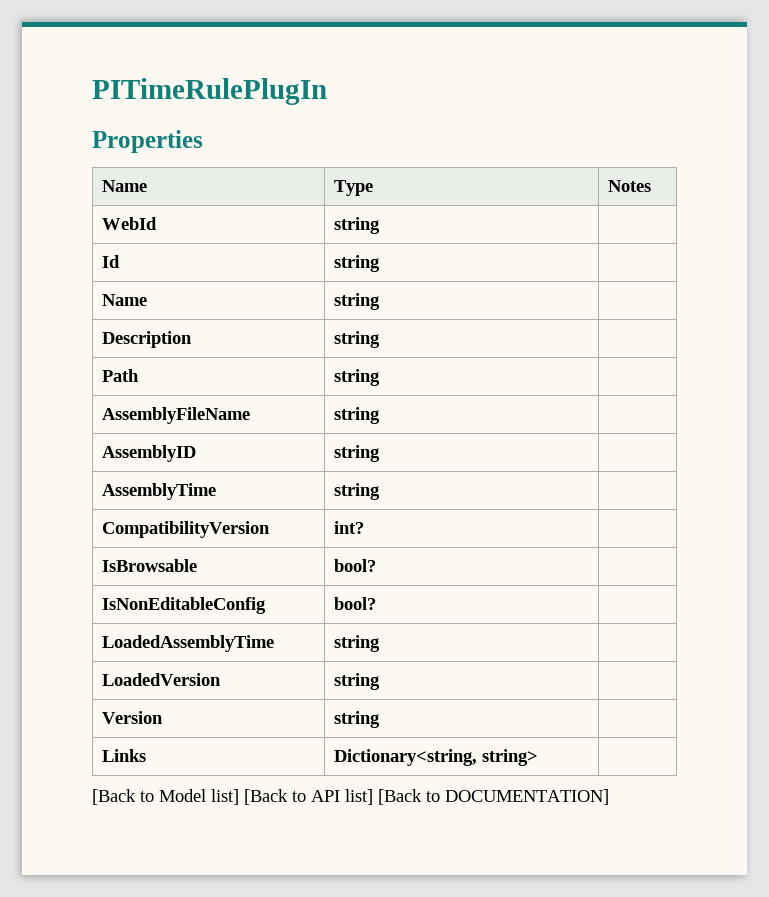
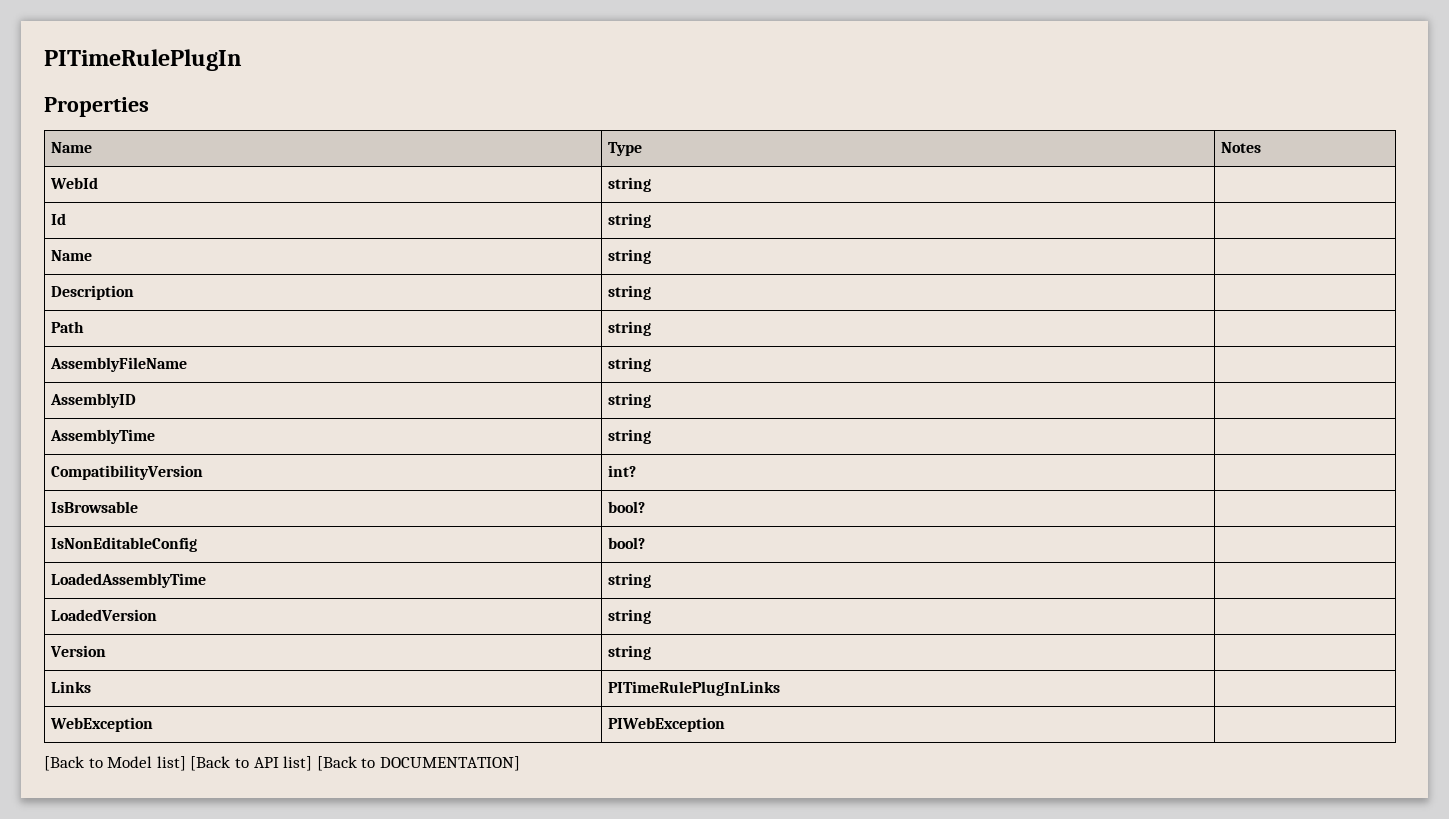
- Links | Dictionary<string, string> |
+ Links | PITimeRulePlugInLinks |
+ WebException | PIWebException |

